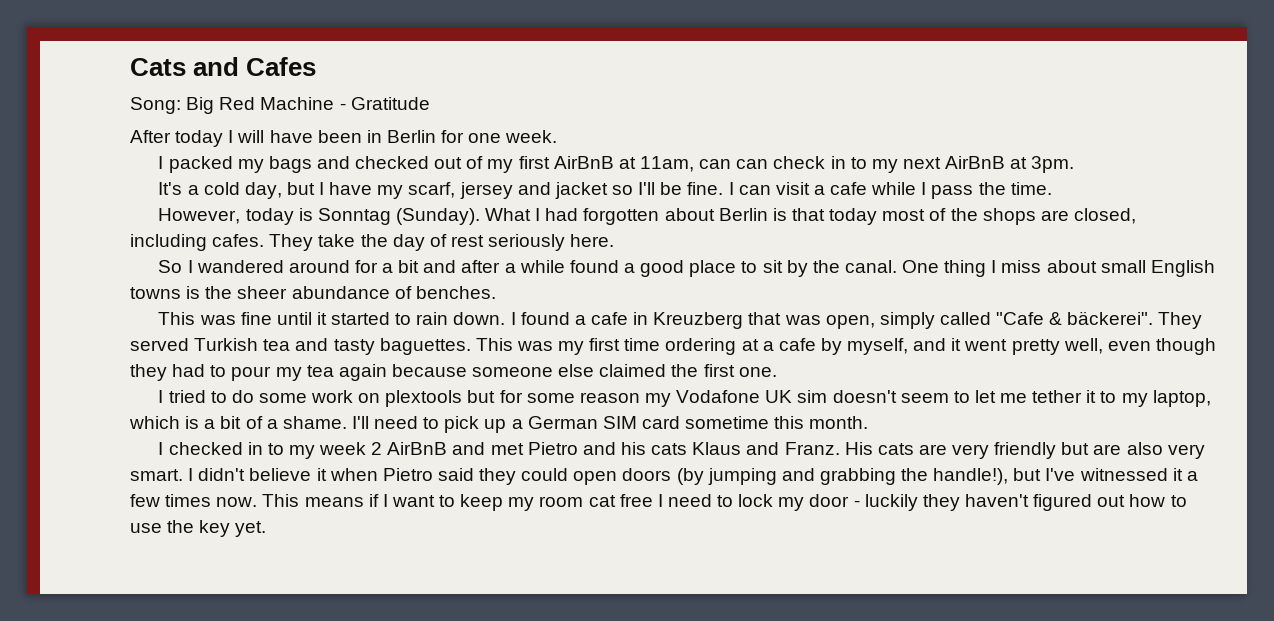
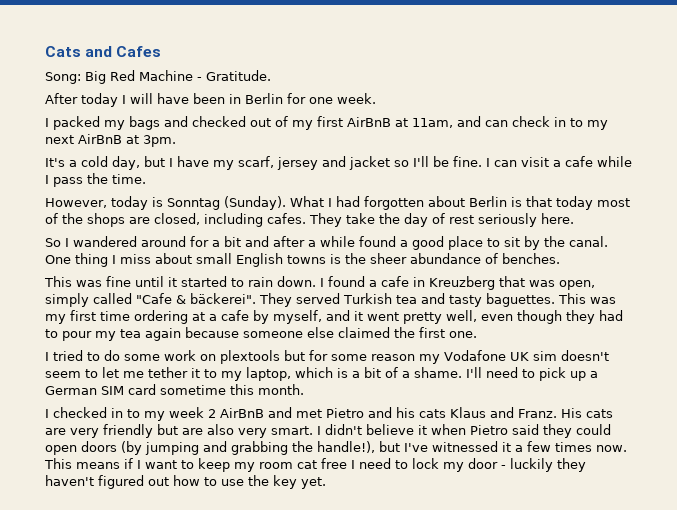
- Song: Big Red Machine - Gratitude
+ Song: Big Red Machine - Gratitude.
- I packed my bags and checked out of my first AirBnB at 11am, can can check in to my next AirBnB at 3pm.
+ I packed my bags and checked out of my first AirBnB at 11am, and can check in to my next AirBnB at 3pm.

